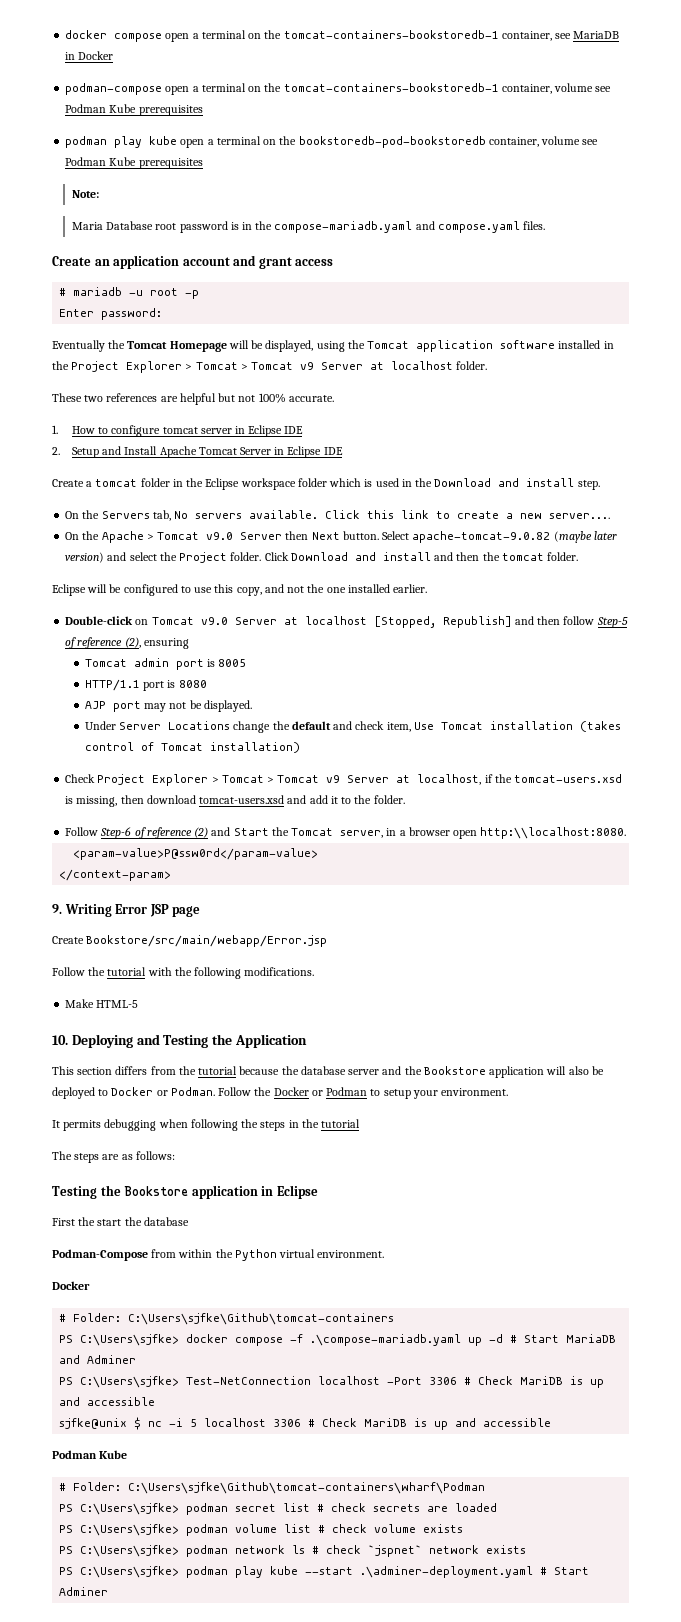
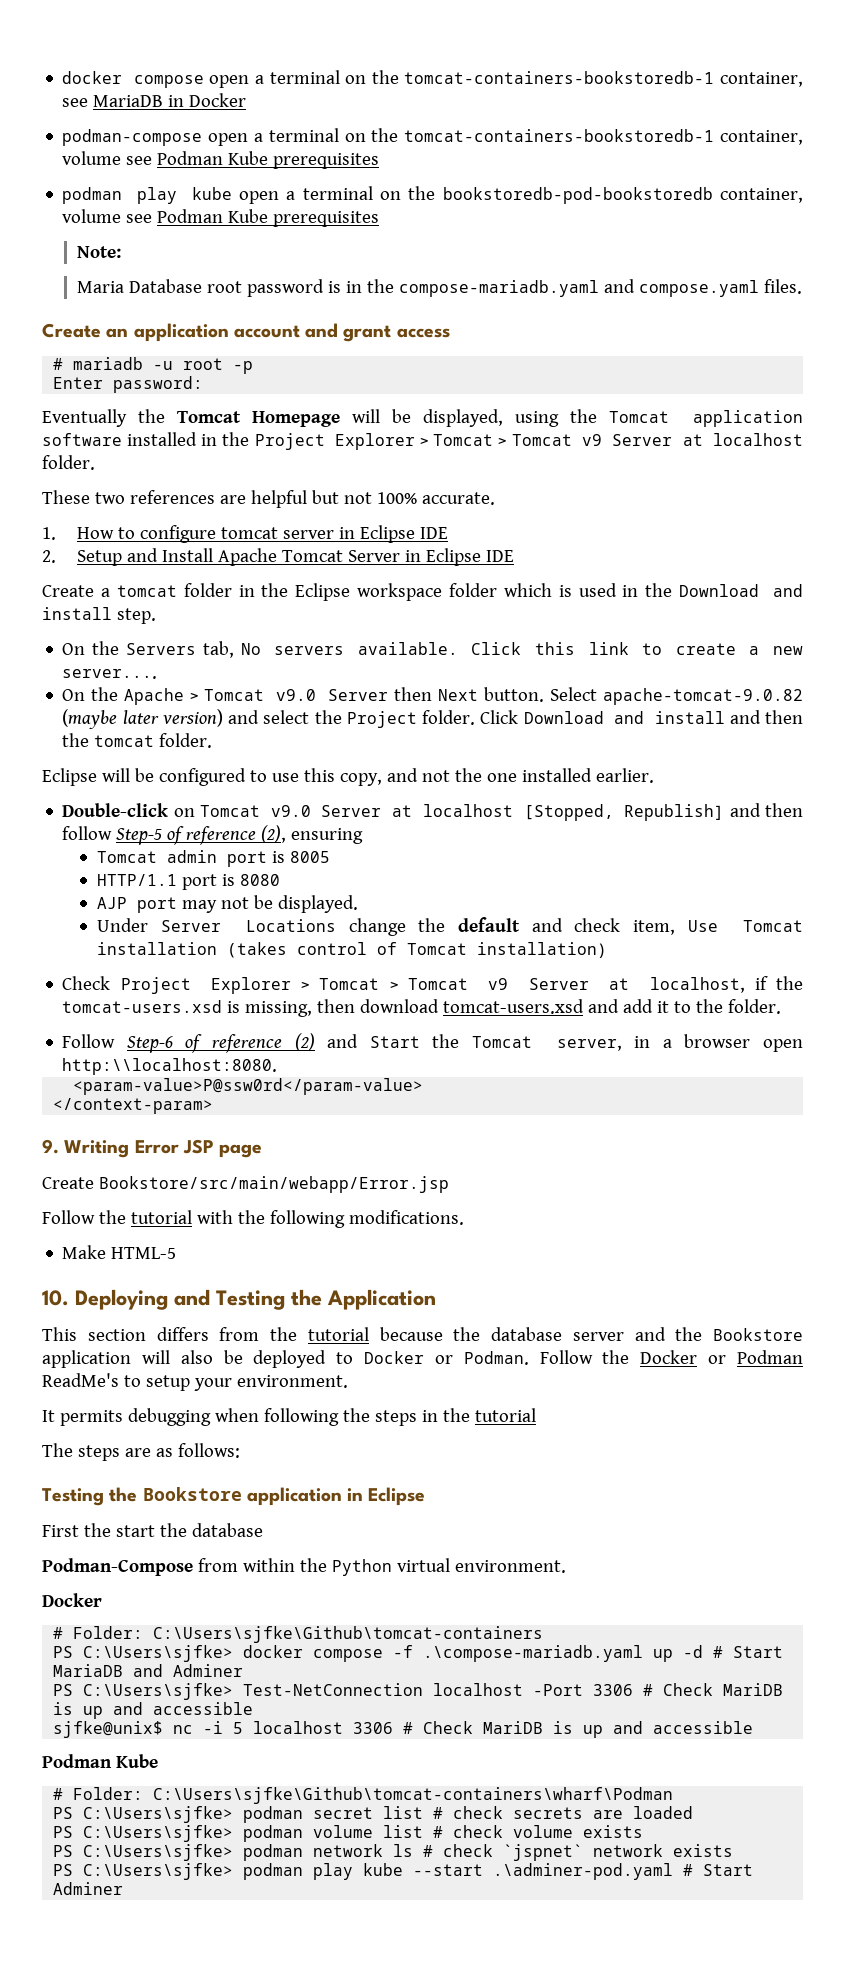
- Follow the Docker or Podman to setup your environment.
+ Follow the Docker or Podman ReadMe's to setup your environment.
- sjfke@unix $ nc -i 5 localhost 3306 # Check MariDB is up and accessible
+ sjfke@unix$ nc -i 5 localhost 3306 # Check MariDB is up and accessible
- PS C:\Users\sjfke> podman play kube --start .\adminer-deployment.yaml # Start Adminer
+ PS C:\Users\sjfke> podman play kube --start .\adminer-pod.yaml # Start Adminer

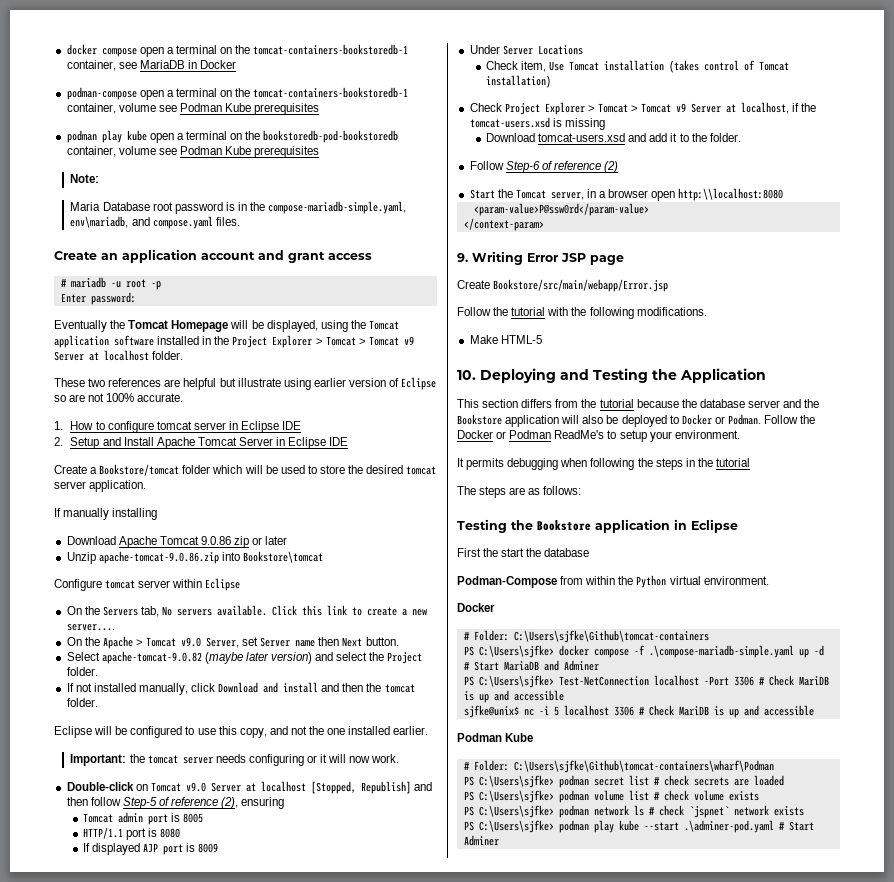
- Maria Database root password is in the compose-mariadb.yaml and compose.yaml files.
+ Maria Database root password is in the compose-mariadb-simple.yaml, env\mariadb, and compose.yaml files.
- These two references are helpful but not 100% accurate.
+ These two references are helpful but illustrate using earlier version of Eclipse so are not 100% accurate.
- Create a tomcat folder in the Eclipse workspace folder which is used in the Download and install step.
+ Create a Bookstore/tomcat folder which will be used to store the desired tomcat server application.
+ If manually installing
+ Download Apache Tomcat 9.0.86 zip or later
+ Unzip apache-tomcat-9.0.86.zip into Bookstore\tomcat
+ Configure tomcat server within Eclipse
- On the Apache > Tomcat v9.0 Server then Next button. Select apache-tomcat-9.0.82 (maybe later version) and select the Project folder. Click Download and install and then the tomcat folder.
+ On the Apache > Tomcat v9.0 Server, set Server name then Next button.
+ Select apache-tomcat-9.0.82 (maybe later version) and select the Project folder.
+ If not installed manually, click Download and install and then the tomcat folder.
+ Important: the tomcat server needs configuring or it will now work.
- AJP port may not be displayed.
- Under Server Locations change the default and check item, Use Tomcat installation (takes control of Tomcat installation)
+ If displayed AJP port is 8009
+ Under Server Locations
+ Check item, Use Tomcat installation (takes control of Tomcat installation)
- Check Project Explorer > Tomcat > Tomcat v9 Server at localhost, if the tomcat-users.xsd is missing, then download tomcat-users.xsd and add it to the folder.
+ Check Project Explorer > Tomcat > Tomcat v9 Server at localhost, if the tomcat-users.xsd is missing
+ Download tomcat-users.xsd and add it to the folder.
- Follow Step-6 of reference (2) and Start the Tomcat server, in a browser open http:\\localhost:8080.
+ Follow Step-6 of reference (2)
+ Start the Tomcat server, in a browser open http:\\localhost:8080
- PS C:\Users\sjfke> docker compose -f .\compose-mariadb.yaml up -d # Start MariaDB and Adminer
+ PS C:\Users\sjfke> docker compose -f .\compose-mariadb-simple.yaml up -d # Start MariaDB and Adminer

